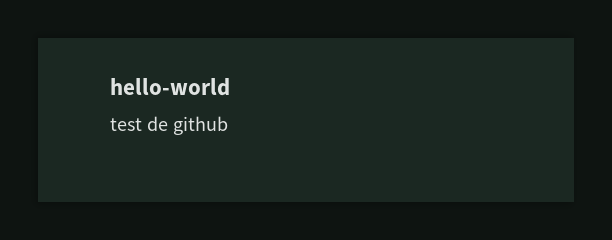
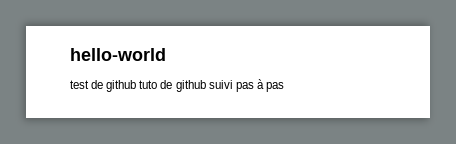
- test de github
+ test de github tuto de github suivi pas à pas

